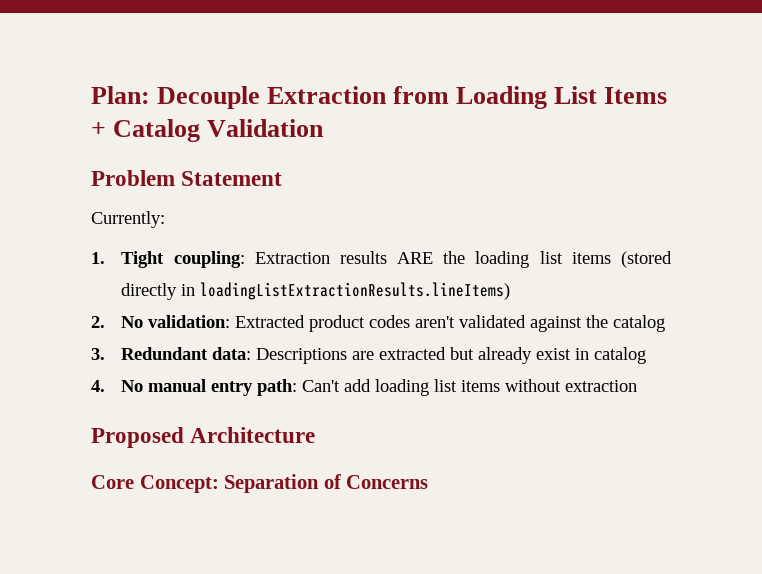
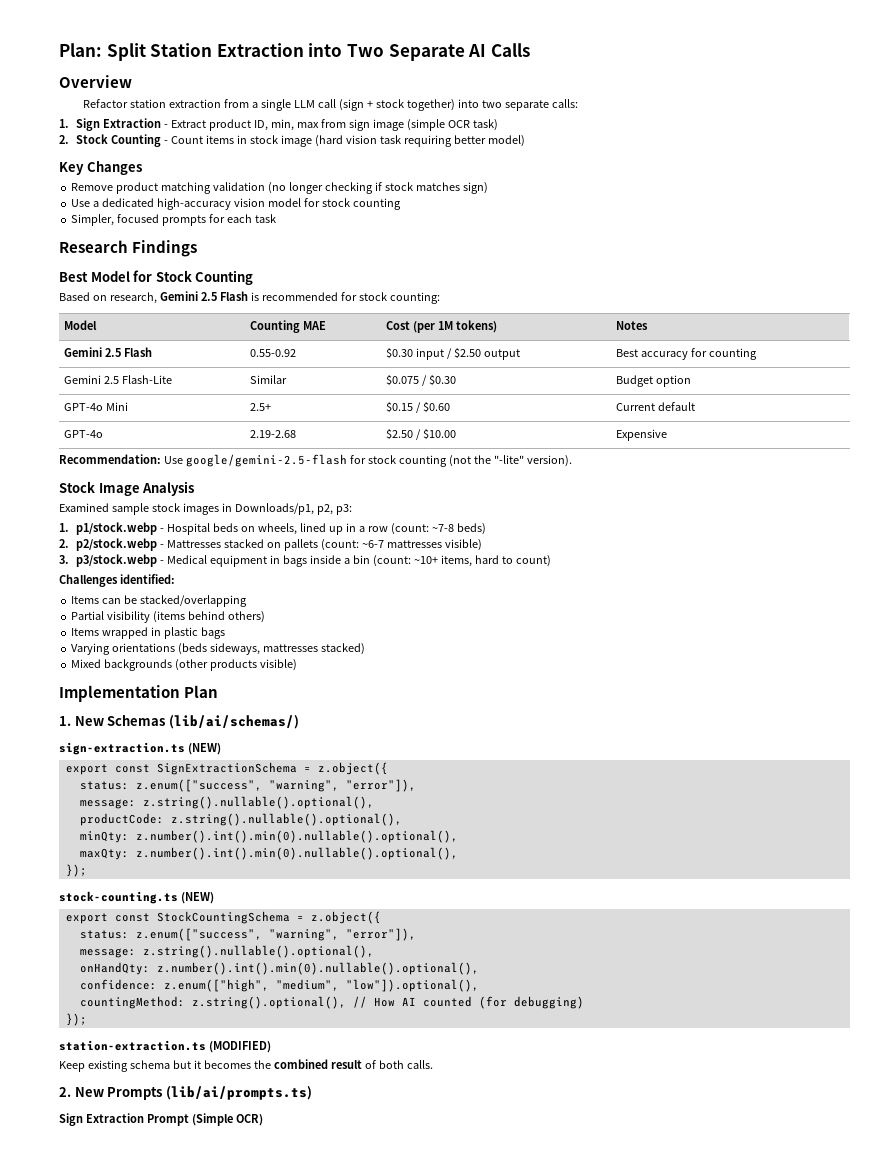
- Plan: Decouple Extraction from Loading List Items + Catalog Validation
- Problem Statement
- Currently:
- 1. Tight coupling: Extraction results ARE the loading list items (stored directly in loadingListExtractionResults.lineItems)
- 2. No validation: Extracted product codes aren't validated against the catalog
- 3. Redundant data: Descriptions are extracted but already exist in catalog
- 4. No manual entry path: Can't add loading list items without extraction
- Proposed Architecture
- Core Concept: Separation of Concerns
+ Plan: Split Station Extraction into Two Separate AI Calls
+ Overview
+ Refactor station extraction from a single LLM call (sign + stock together) into two separate calls:
+ 1. Sign Extraction - Extract product ID, min, max from sign image (simple OCR task)
+ 2. Stock Counting - Count items in stock image (hard vision task requiring better model)
+ Key Changes
+ Remove product matching validation (no longer checking if stock matches sign)
+ Use a dedicated high-accuracy vision model for stock counting
+ Simpler, focused prompts for each task
+ Research Findings
+ Best Model for Stock Counting
+ Based on research, Gemini 2.5 Flash is recommended for stock counting:
+ Model | Counting MAE | Cost (per 1M tokens) | Notes
+ Gemini 2.5 Flash | 0.55-0.92 | $0.30 input / $2.50 output | Best accuracy for counting
+ Gemini 2.5 Flash-Lite | Similar | $0.075 / $0.30 | Budget option
+ GPT-4o Mini | 2.5+ | $0.15 / $0.60 | Current default
+ GPT-4o | 2.19-2.68 | $2.50 / $10.00 | Expensive
+ Recommendation: Use google/gemini-2.5-flash for stock counting (not the "-lite" version).
+ Stock Image Analysis
+ Examined sample stock images in Downloads/p1, p2, p3:
+ 1. p1/stock.webp - Hospital beds on wheels, lined up in a row (count: ~7-8 beds)
+ 2. p2/stock.webp - Mattresses stacked on pallets (count: ~6-7 mattresses visible)
+ 3. p3/stock.webp - Medical equipment in bags inside a bin (count: ~10+ items, hard to count)
+ Challenges identified:
+ Items can be stacked/overlapping
+ Partial visibility (items behind others)
+ Items wrapped in plastic bags
+ Varying orientations (beds sideways, mattresses stacked)
+ Mixed backgrounds (other products visible)
+ Implementation Plan
+ 1. New Schemas (lib/ai/schemas/)
+ sign-extraction.ts (NEW)
+ export const SignExtractionSchema = z.object({
+ status: z.enum(["success", "warning", "error"]),
+ message: z.string().nullable().optional(),
+ productCode: z.string().nullable().optional(),
+ minQty: z.number().int().min(0).nullable().optional(),
+ maxQty: z.number().int().min(0).nullable().optional(),
+ });
+ stock-counting.ts (NEW)
+ export const StockCountingSchema = z.object({
+ status: z.enum(["success", "warning", "error"]),
+ message: z.string().nullable().optional(),
+ onHandQty: z.number().int().min(0).nullable().optional(),
+ confidence: z.enum(["high", "medium", "low"]).optional(),
+ countingMethod: z.string().optional(), // How AI counted (for debugging)
+ });
+ station-extraction.ts (MODIFIED)
+ Keep existing schema but it becomes the combined result of both calls.
+ 2. New Prompts (lib/ai/prompts.ts)
+ Sign Extraction Prompt (Simple OCR)

